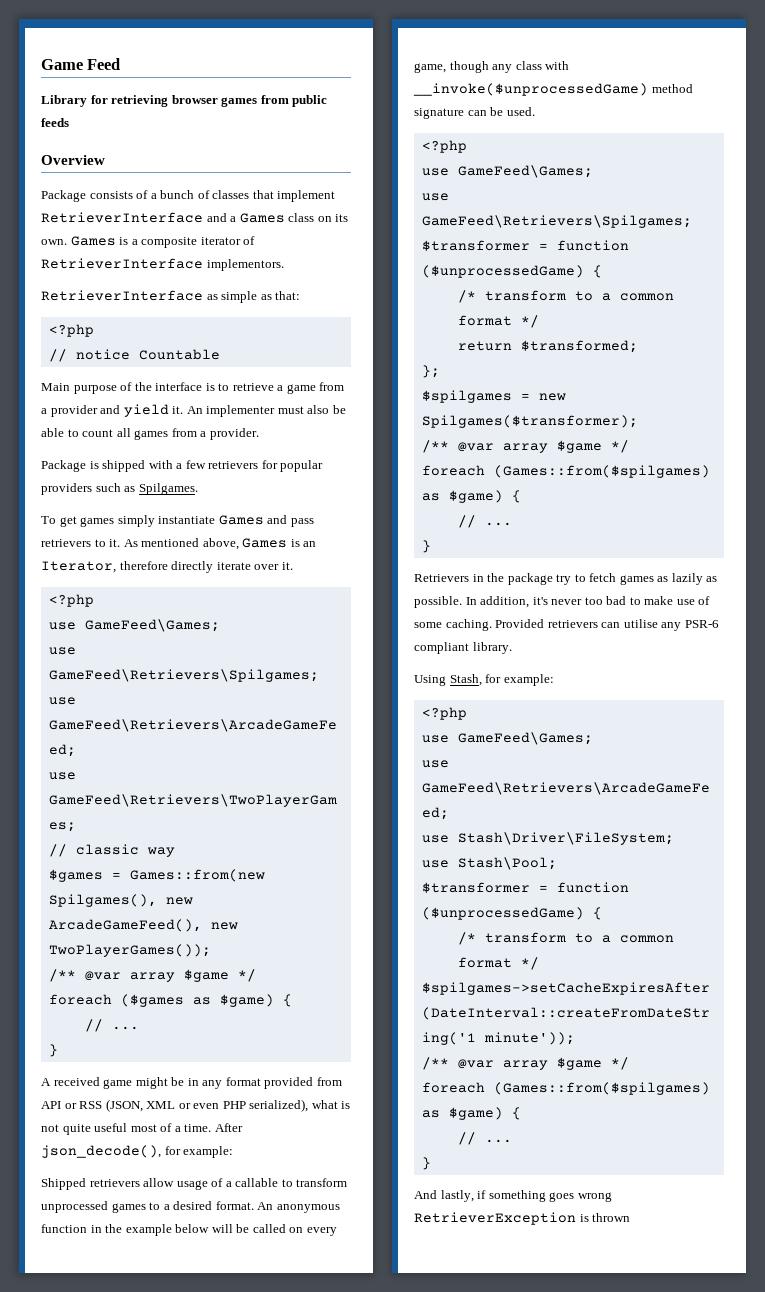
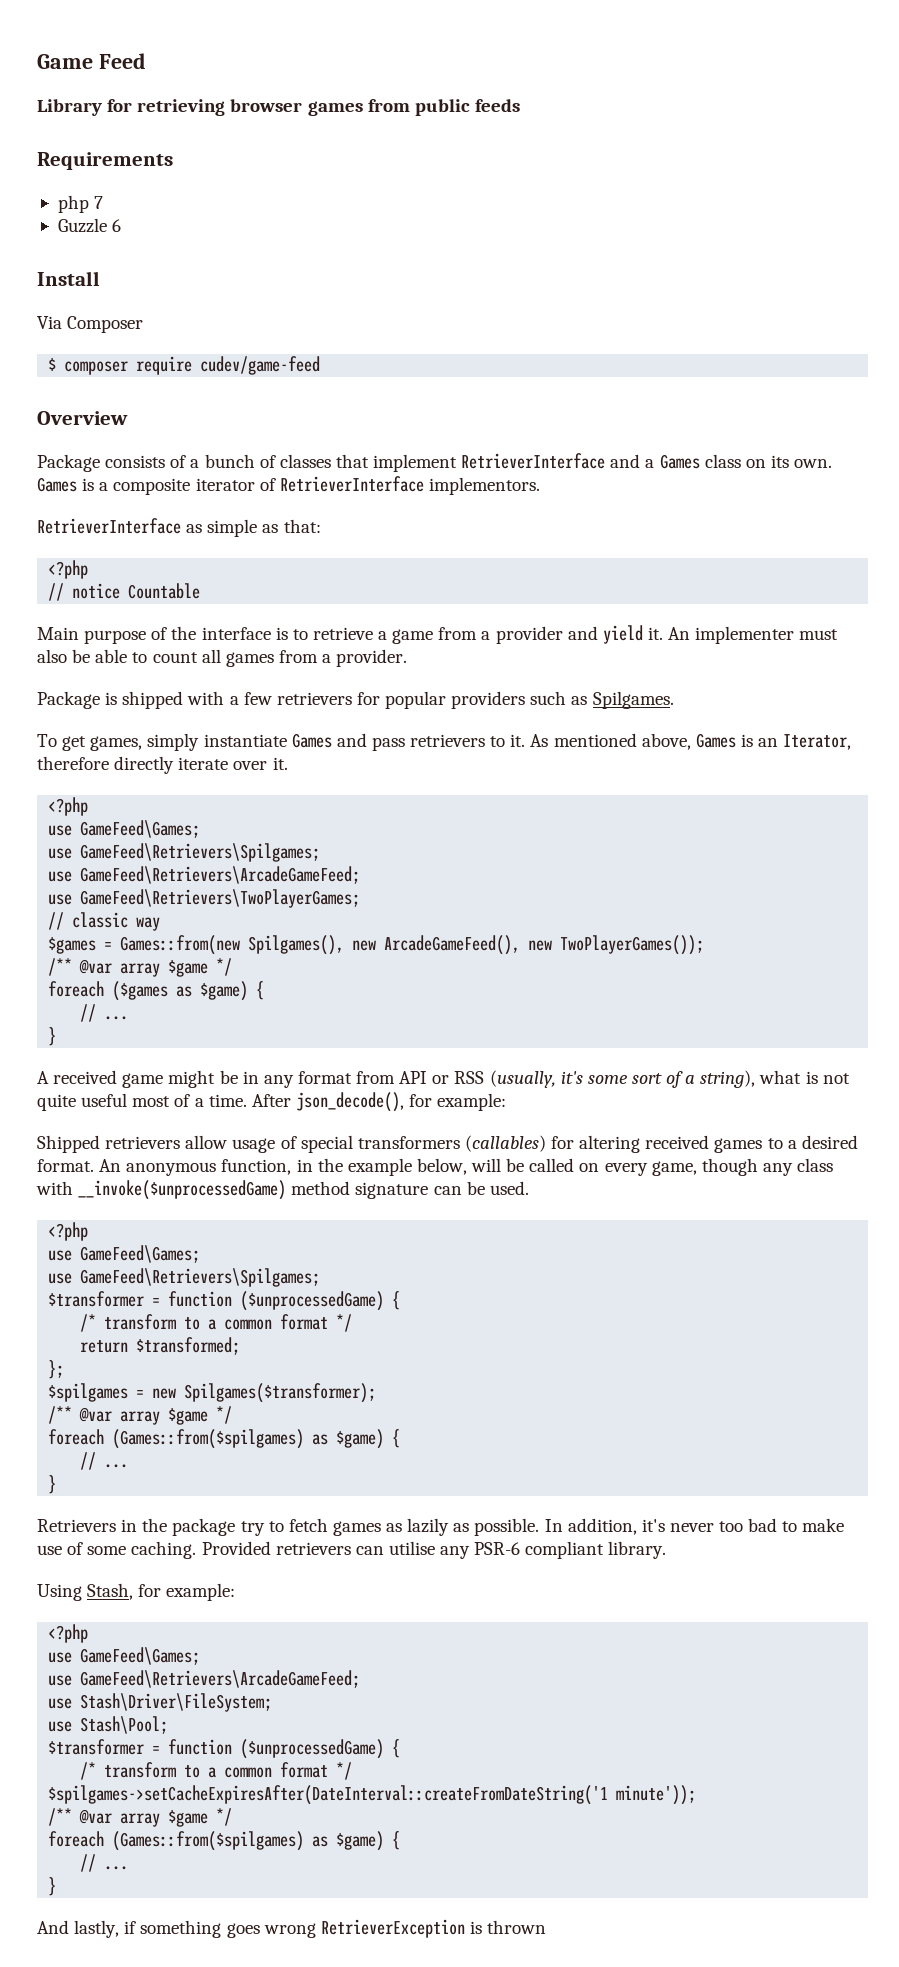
+ Requirements
+ php 7
+ Guzzle 6
+ Install
+ Via Composer
+ $ composer require cudev/game-feed
- To get games simply instantiate Games and pass retrievers to it.
+ To get games, simply instantiate Games and pass retrievers to it.
- A received game might be in any format provided from API or RSS (JSON, XML or even PHP serialized), what is not quite useful most of a time.
+ A received game might be in any format from API or RSS (usually, it's some sort of a string), what is not quite useful most of a time.
- Shipped retrievers allow usage of a callable to transform unprocessed games to a desired format.
+ Shipped retrievers allow usage of special transformers (callables) for altering received games to a desired format.
- An anonymous function in the example below will be called on every game, though any class with __invoke($unprocessedGame) method signature can be used.
+ An anonymous function, in the example below, will be called on every game, though any class with __invoke($unprocessedGame) method signature can be used.

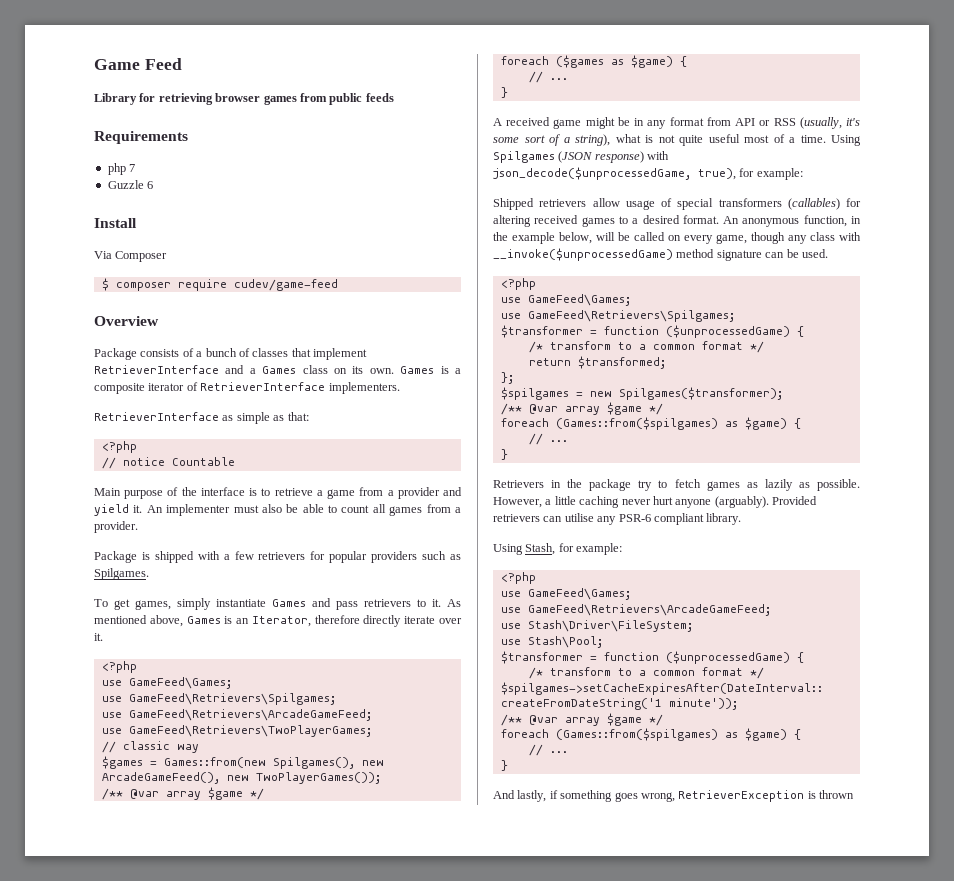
- Games is a composite iterator of RetrieverInterface implementors.
+ Games is a composite iterator of RetrieverInterface implementers.
- After json_decode(), for example:
+ Using Spilgames (JSON response) with json_decode($unprocessedGame, true), for example:
- In addition, it's never too bad to make use of some caching.
+ However, a little caching never hurt anyone (arguably).
- And lastly, if something goes wrong RetrieverException is thrown
+ And lastly, if something goes wrong, RetrieverException is thrown

